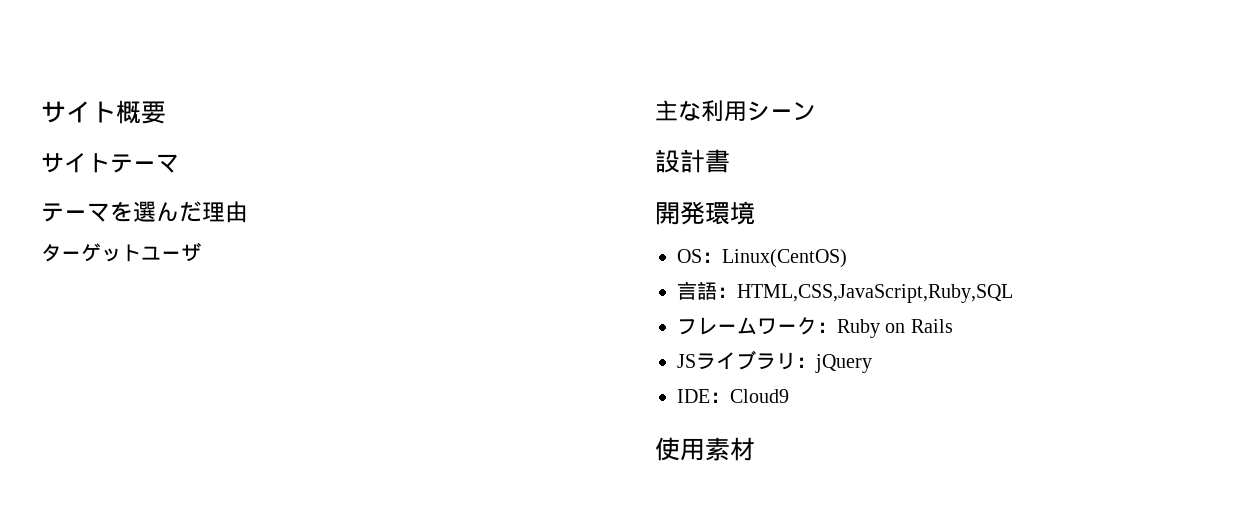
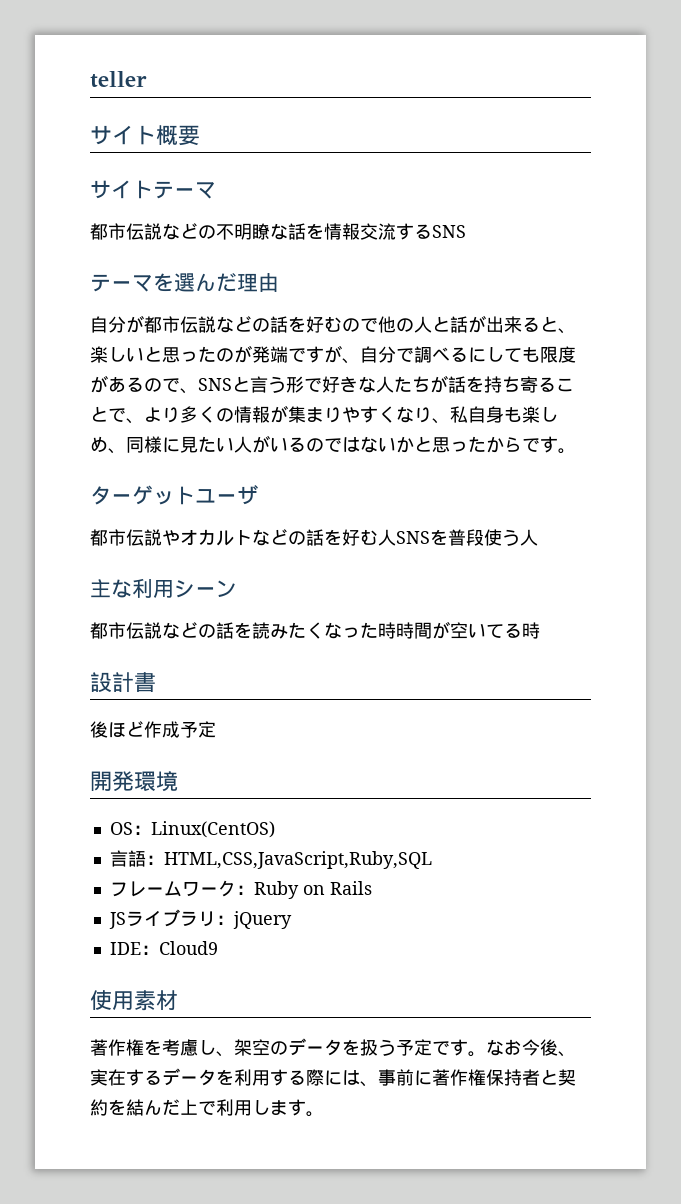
+ teller
+ 都市伝説などの不明瞭な話を情報交流するSNS
+ 自分が都市伝説などの話を好むので他の人と話が出来ると、楽しいと思ったのが発端ですが、自分で調べるにしても限度があるので、SNSと言う形で好きな人たちが話を持ち寄ることで、より多くの情報が集まりやすくなり、私自身も楽しめ、同様に見たい人がいるのではないかと思ったからです。
  ターゲットユーザ
+ 都市伝説やオカルトなどの話を好む人SNSを普段使う人
  主な利用シーン
+ 都市伝説などの話を読みたくなった時時間が空いてる時
  設計書
+ 後ほど作成予定
+ 著作権を考慮し、架空のデータを扱う予定です。なお今後、実在するデータを利用する際には、事前に著作権保持者と契約を結んだ上で利用します。

